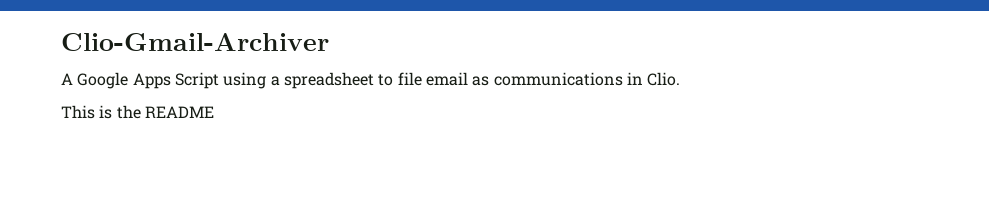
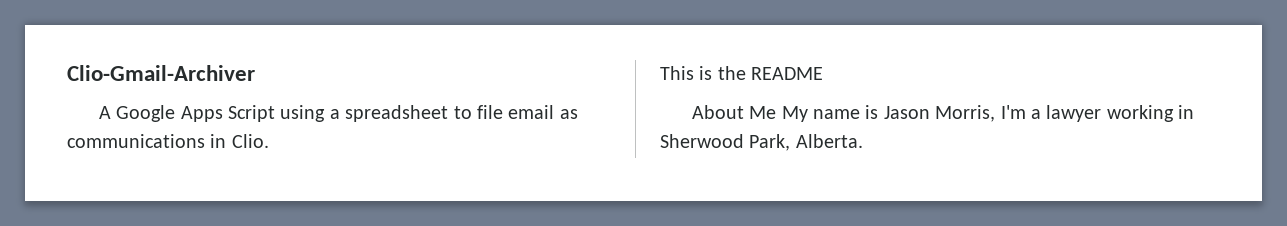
+ About Me My name is Jason Morris, I'm a lawyer working in Sherwood Park, Alberta.

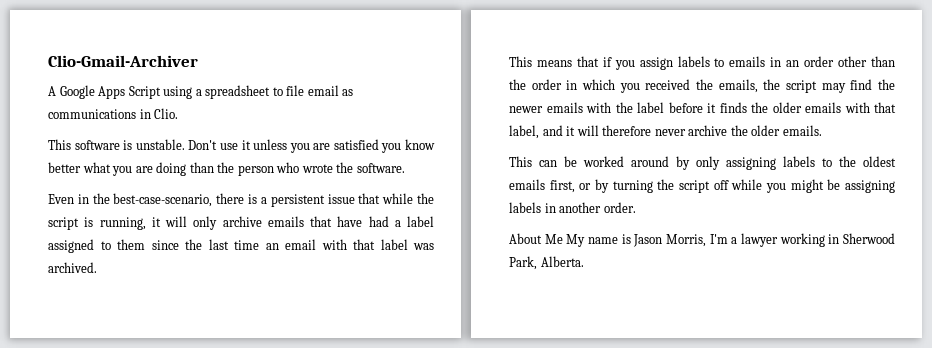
- This is the README
+ This software is unstable. Don't use it unless you are satisfied you know better what you are doing than the person who wrote the software.
+ Even in the best-case-scenario, there is a persistent issue that while the script is running, it will only archive emails that have had a label assigned to them since the last time an email with that label was archived.
+ This means that if you assign labels to emails in an order other than the order in which you received the emails, the script may find the newer emails with the label before it finds the older emails with that label, and it will therefore never archive the older emails.
+ This can be worked around by only assigning labels to the oldest emails first, or by turning the script off while you might be assigning labels in another order.

